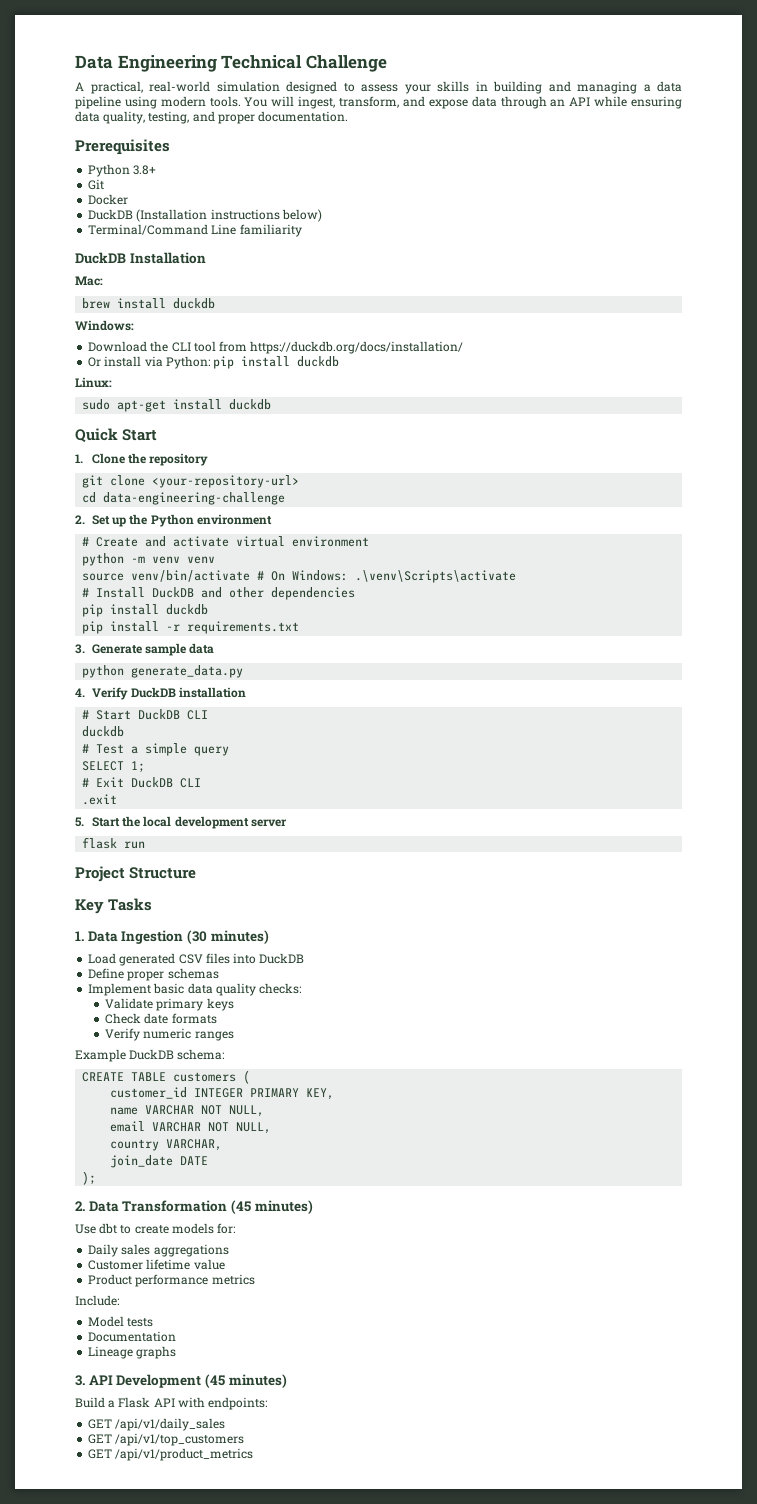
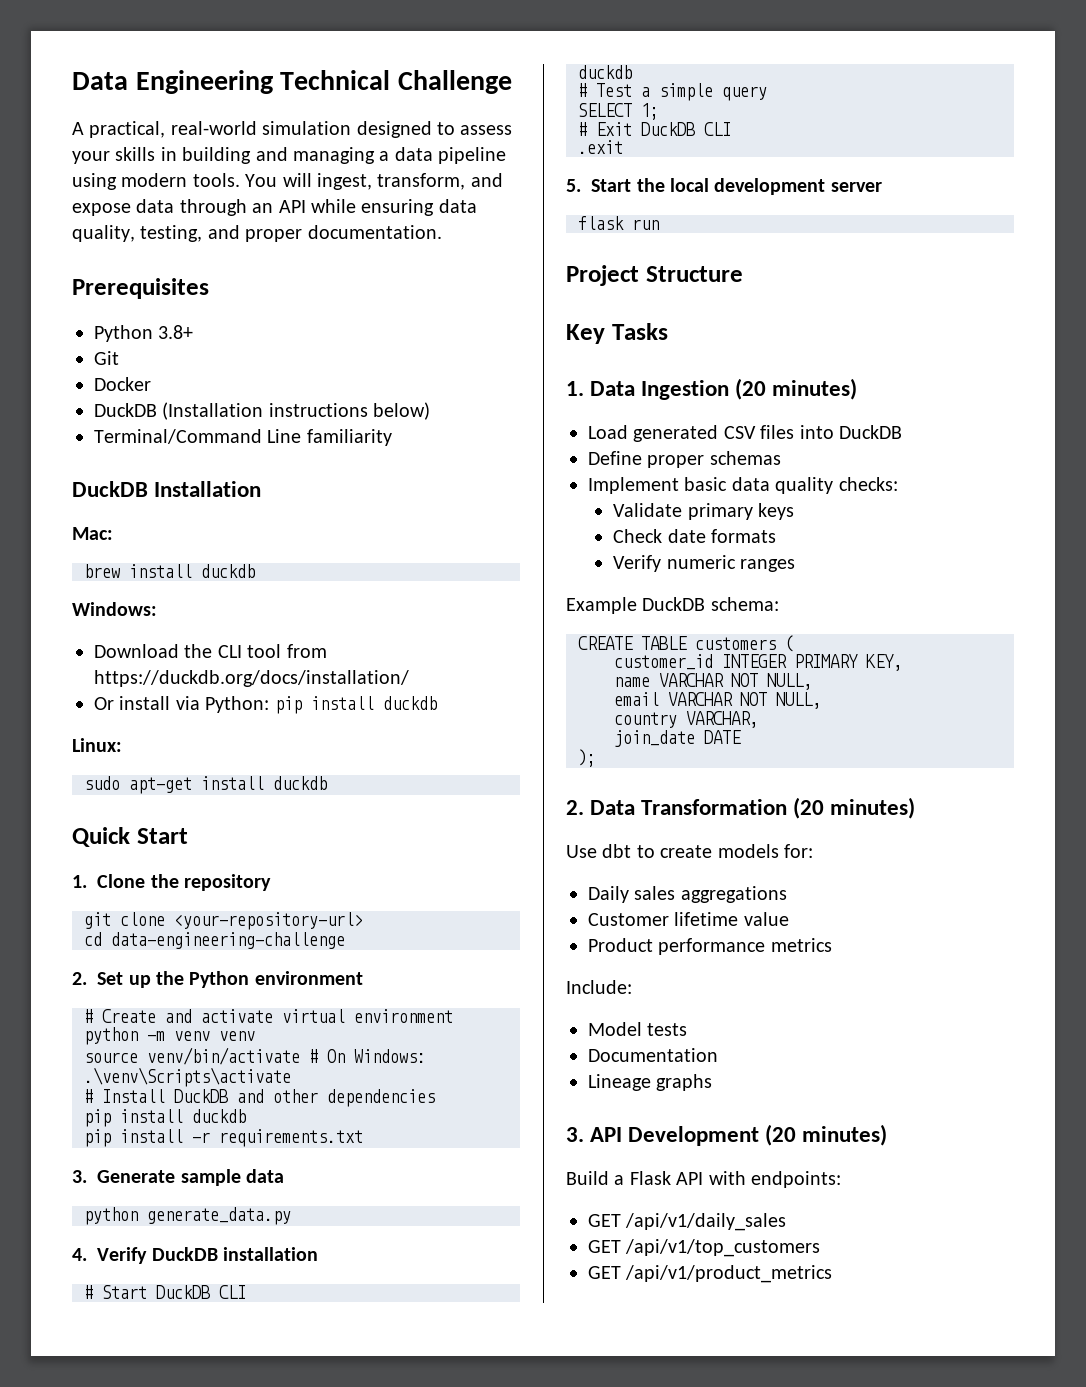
- 1. Data Ingestion (30 minutes)
+ 1. Data Ingestion (20 minutes)
- 2. Data Transformation (45 minutes)
+ 2. Data Transformation (20 minutes)
- 3. API Development (45 minutes)
+ 3. API Development (20 minutes)

